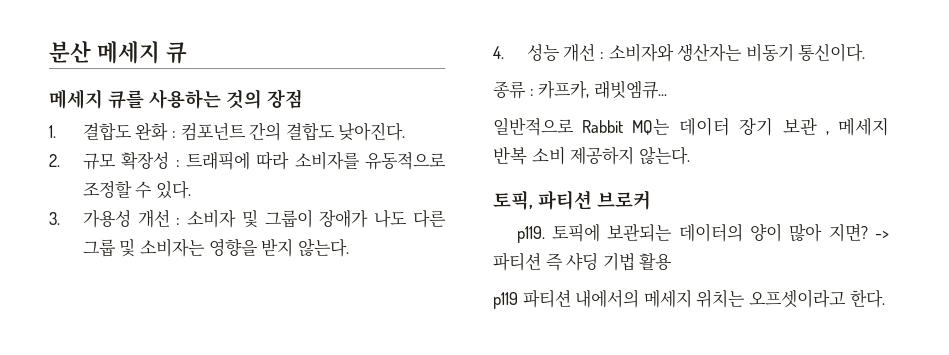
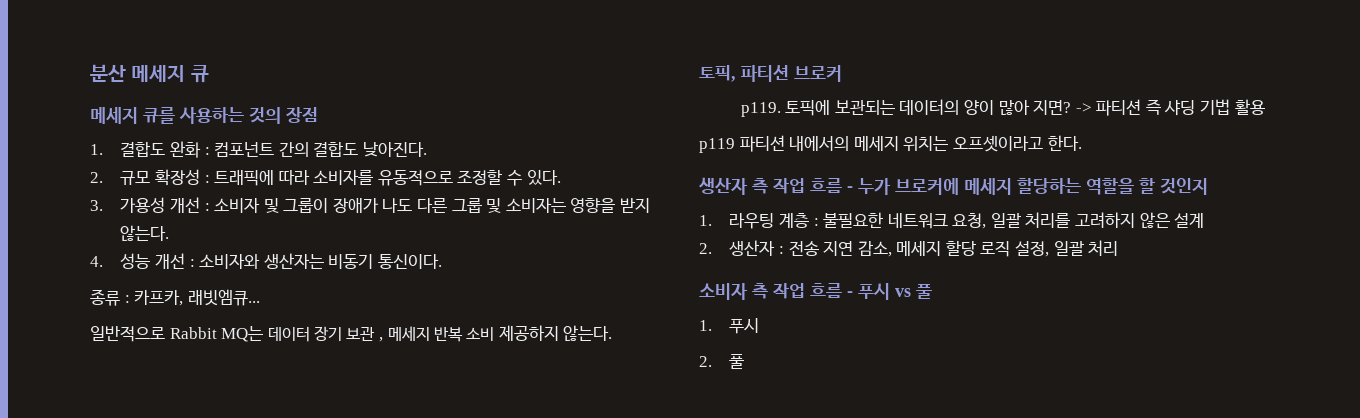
+ 생산자 측 작업 흐름 - 누가 브로커에 메세지 할당하는 역할을 할 것인지
+ 1. 라우팅 계층 : 불필요한 네트워크 요청, 일괄 처리를 고려하지 않은 설계
+ 2. 생산자 : 전송 지연 감소, 메세지 할당 로직 설정, 일괄 처리
+ 소비자 측 작업 흐름 - 푸시 vs 풀
+ 1. 푸시
+ 2. 풀

